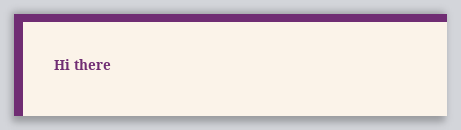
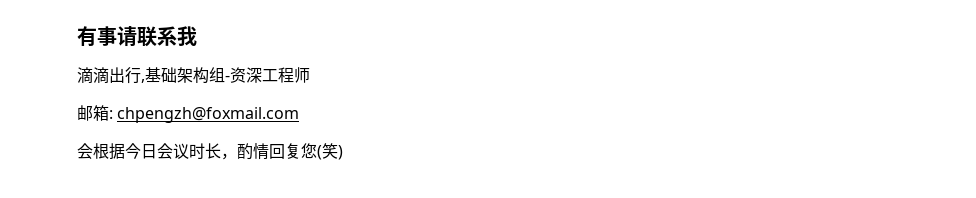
- Hi there
+ 有事请联系我
+ 滴滴出行,基础架构组-资深工程师
+ 邮箱: chpengzh@foxmail.com
+ 会根据今日会议时长，酌情回复您(笑)

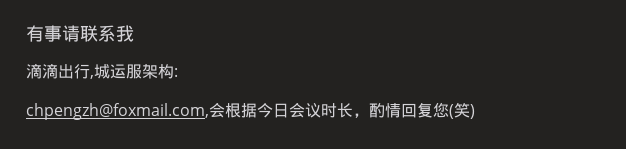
- 滴滴出行,基础架构组-资深工程师
- 邮箱: chpengzh@foxmail.com
- 会根据今日会议时长，酌情回复您(笑)
+ 滴滴出行,城运服架构:
+ chpengzh@foxmail.com,会根据今日会议时长，酌情回复您(笑)

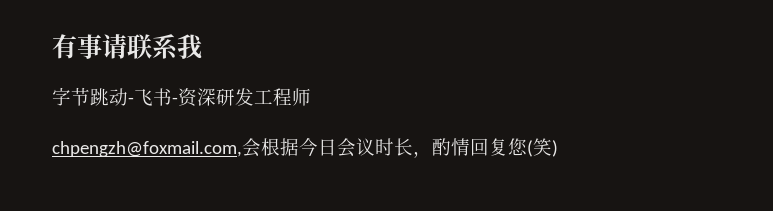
- 滴滴出行,城运服架构:
+ 字节跳动-飞书-资深研发工程师

